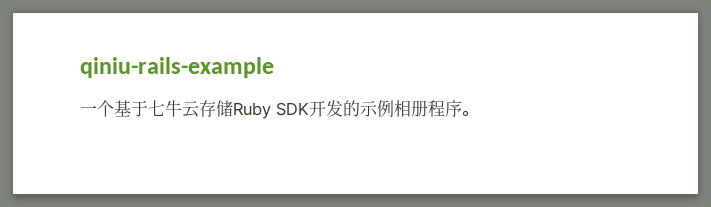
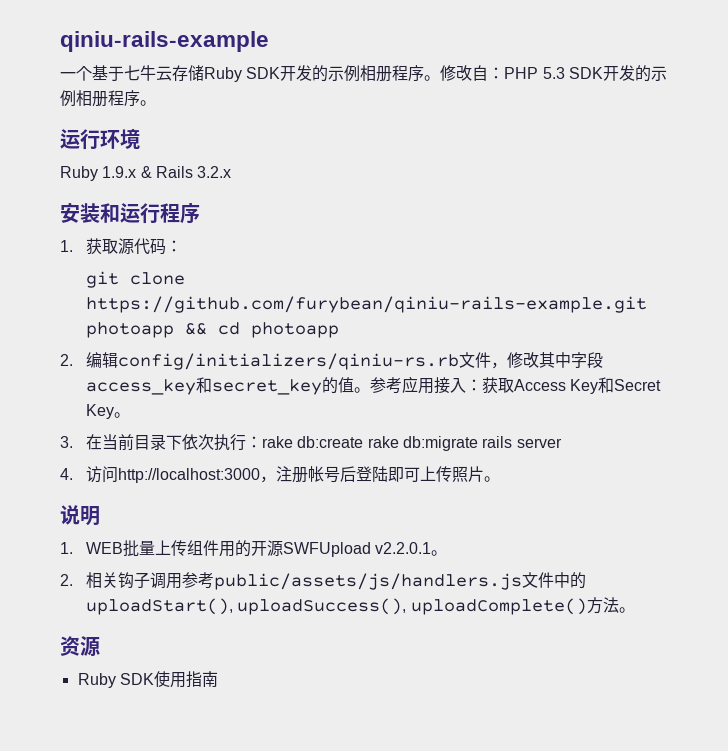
+ 修改自：PHP 5.3 SDK开发的示例相册程序。
+ 运行环境
+ Ruby 1.9.x & Rails 3.2.x
+ 安装和运行程序
+ 1.获取源代码：
+ git clone https://github.com/furybean/qiniu-rails-example.git photoapp && cd photoapp
+ 2.编辑config/initializers/qiniu-rs.rb文件，修改其中字段access_key和secret_key的值。参考应用接入：获取Access Key和Secret Key。
+ 3.在当前目录下依次执行：rake db:create rake db:migrate rails server
+ 4.访问http://localhost:3000，注册帐号后登陆即可上传照片。
+ 说明
+ 1. WEB批量上传组件用的开源SWFUpload v2.2.0.1。
+ 2.相关钩子调用参考public/assets/js/handlers.js文件中的uploadStart(), uploadSuccess(), uploadComplete()方法。
+ 资源
+ Ruby SDK使用指南

